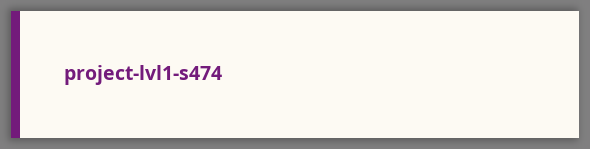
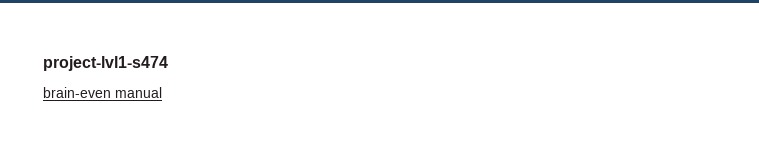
+ brain-even manual

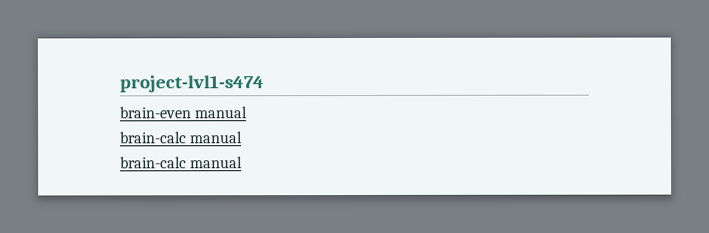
  brain-even manual
+ brain-calc manual
+ brain-calc manual

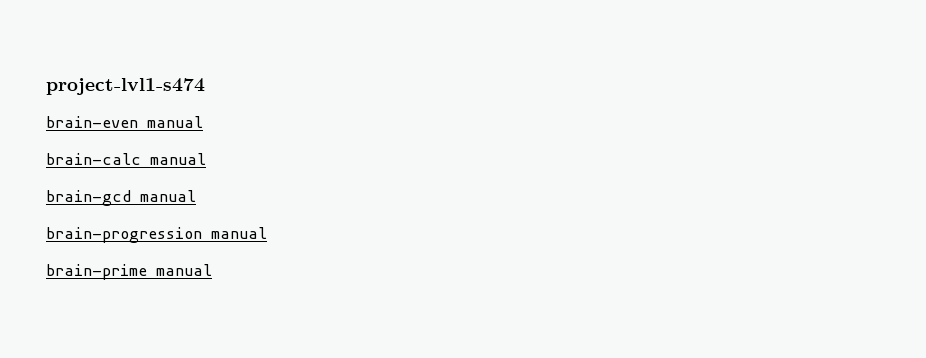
  brain-even manual
  brain-calc manual
- brain-calc manual
+ brain-gcd manual
+ brain-progression manual
+ brain-prime manual

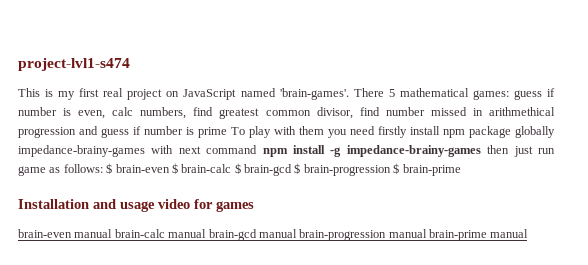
+ This is my first real project on JavaScript named 'brain-games'. There 5 mathematical games: guess if number is even, calc numbers, find greatest common divisor, find number missed in arithmethical progression and guess if number is prime To play with them you need firstly install npm package globally impedance-brainy-games with next command npm install -g impedance-brainy-games then just run game as follows: $ brain-even $ brain-calc $ brain-gcd $ brain-progression $ brain-prime
+ Installation and usage video for games
- brain-even manual
- brain-calc manual
- brain-gcd manual
- brain-progression manual
- brain-prime manual
+ brain-even manual brain-calc manual brain-gcd manual brain-progression manual brain-prime manual

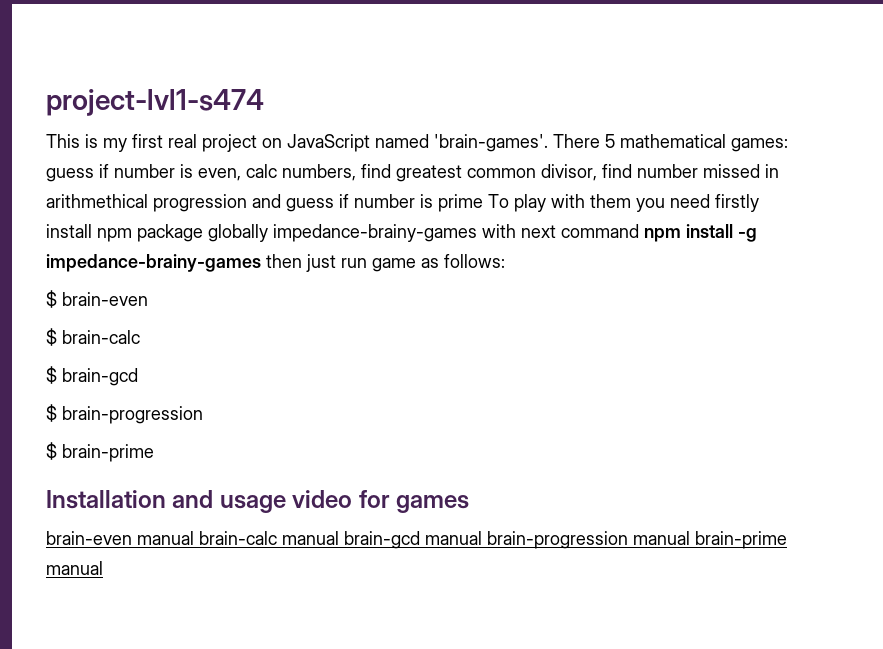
- guess if number is even, calc numbers, find greatest common divisor, find number missed in arithmethical progression and guess if number is prime To play with them you need firstly install npm package globally impedance-brainy-games with next command npm install -g impedance-brainy-games then just run game as follows: $ brain-even $ brain-calc $ brain-gcd $ brain-progression $ brain-prime
+ guess if number is even, calc numbers, find greatest common divisor, find number missed in arithmethical progression and guess if number is prime To play with them you need firstly install npm package globally impedance-brainy-games with next command npm install -g impedance-brainy-games then just run game as follows:
+ $ brain-even
+ $ brain-calc
+ $ brain-gcd
+ $ brain-progression
+ $ brain-prime

